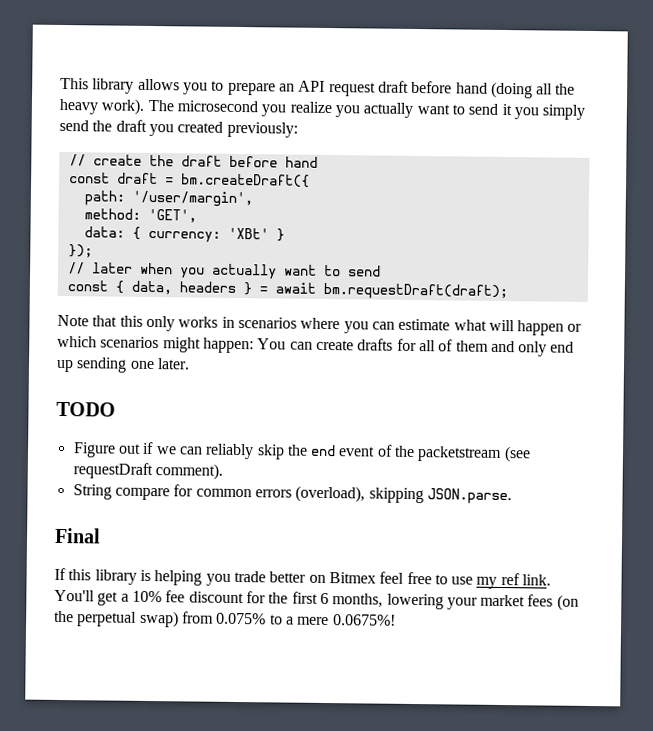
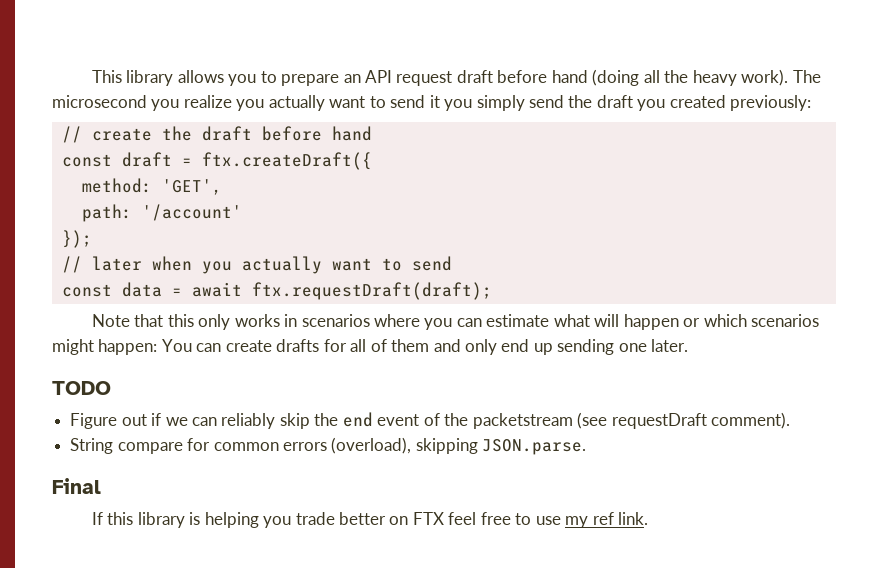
- const draft = bm.createDraft({
- path: '/user/margin',
+ const draft = ftx.createDraft({
- data: { currency: 'XBt' }
+ path: '/account'
- const { data, headers } = await bm.requestDraft(draft);
+ const data = await ftx.requestDraft(draft);
- If this library is helping you trade better on Bitmex feel free to use my ref link. You'll get a 10% fee discount for the first 6 months, lowering your market fees (on the perpetual swap) from 0.075% to a mere 0.0675%!
+ If this library is helping you trade better on FTX feel free to use my ref link.

